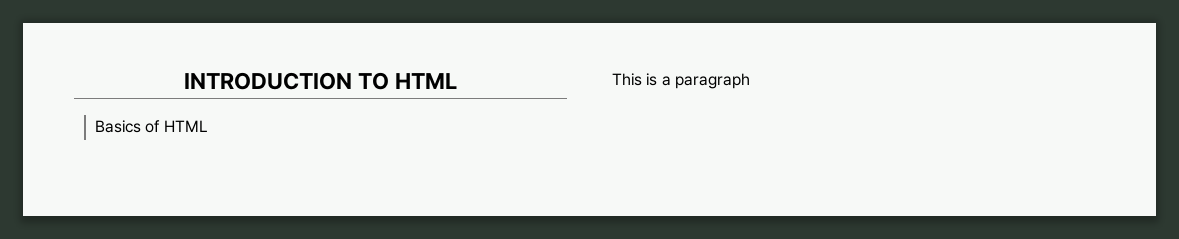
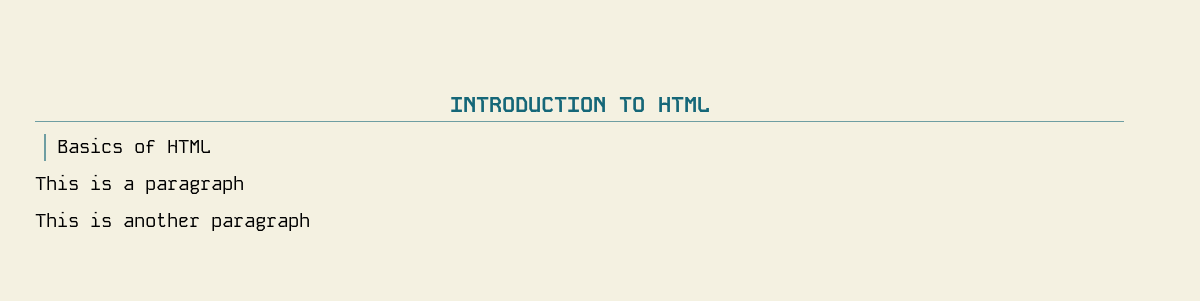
+ This is another paragraph

